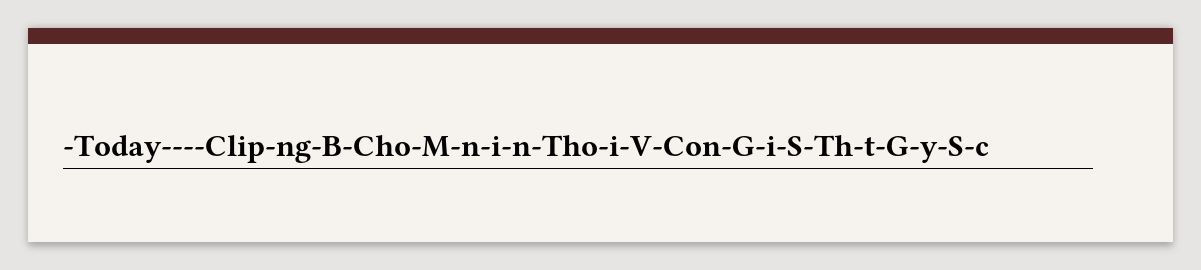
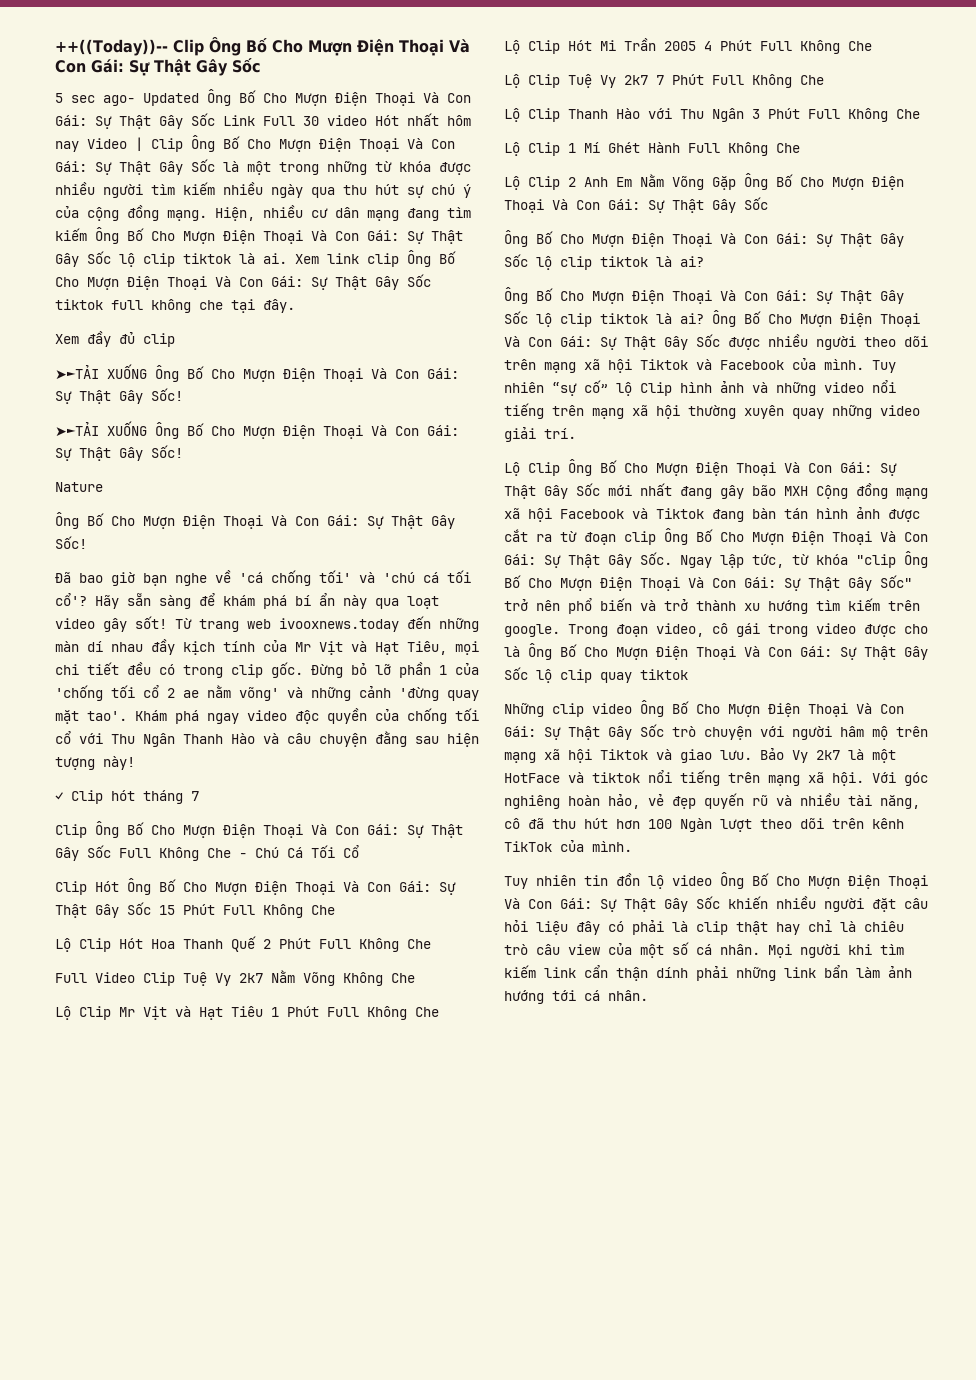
- -Today----Clip-ng-B-Cho-M-n-i-n-Tho-i-V-Con-G-i-S-Th-t-G-y-S-c
+ ++((Today))-- Clip Ông Bố Cho Mượn Điện Thoại Và Con Gái: Sự Thật Gây Sốc
+ 5 sec ago- Updated Ông Bố Cho Mượn Điện Thoại Và Con Gái: Sự Thật Gây Sốc Link Full 30 video Hót nhất hôm nay Video | Clip Ông Bố Cho Mượn Điện Thoại Và Con Gái: Sự Thật Gây Sốc là một trong những từ khóa được nhiều người tìm kiếm nhiều ngày qua thu hút sự chú ý của cộng đồng mạng. Hiện, nhiều cư dân mạng đang tìm kiếm Ông Bố Cho Mượn Điện Thoại Và Con Gái: Sự Thật Gây Sốc lộ clip tiktok là ai. Xem link clip Ông Bố Cho Mượn Điện Thoại Và Con Gái: Sự Thật Gây Sốc tiktok full không che tại đây.
+ Xem đầy đủ clip
+ ➤►TẢI XUỐNG Ông Bố Cho Mượn Điện Thoại Và Con Gái: Sự Thật Gây Sốc!
+ ➤►TẢI XUỐNG Ông Bố Cho Mượn Điện Thoại Và Con Gái: Sự Thật Gây Sốc!
+ Nature
+ Ông Bố Cho Mượn Điện Thoại Và Con Gái: Sự Thật Gây Sốc!
+ Đã bao giờ bạn nghe về 'cá chống tối' và 'chú cá tối cổ'? Hãy sẵn sàng để khám phá bí ẩn này qua loạt video gây sốt! Từ trang web ivooxnews.today đến những màn dí nhau đầy kịch tính của Mr Vịt và Hạt Tiêu, mọi chi tiết đều có trong clip gốc. Đừng bỏ lỡ phần 1 của 'chống tối cổ 2 ae nằm võng' và những cảnh 'đừng quay mặt tao'. Khám phá ngay video độc quyền của chống tối cổ với Thu Ngân Thanh Hào và câu chuyện đằng sau hiện tượng này!
+ ✓ Clip hót tháng 7
+ Clip Ông Bố Cho Mượn Điện Thoại Và Con Gái: Sự Thật Gây Sốc Full Không Che - Chú Cá Tối Cổ
+ Clip Hót Ông Bố Cho Mượn Điện Thoại Và Con Gái: Sự Thật Gây Sốc 15 Phút Full Không Che
+ Lộ Clip Hót Hoa Thanh Quế 2 Phút Full Không Che
+ Full Video Clip Tuệ Vy 2k7 Nằm Võng Không Che
+ Lộ Clip Mr Vịt và Hạt Tiêu 1 Phút Full Không Che
+ Lộ Clip Hót Mi Trần 2005 4 Phút Full Không Che
+ Lộ Clip Tuệ Vy 2k7 7 Phút Full Không Che
+ Lộ Clip Thanh Hào với Thu Ngân 3 Phút Full Không Che
+ Lộ Clip 1 Mí Ghét Hành Full Không Che
+ Lộ Clip 2 Anh Em Nằm Võng Gặp Ông Bố Cho Mượn Điện Thoại Và Con Gái: Sự Thật Gây Sốc
+ Ông Bố Cho Mượn Điện Thoại Và Con Gái: Sự Thật Gây Sốc lộ clip tiktok là ai?
+ Ông Bố Cho Mượn Điện Thoại Và Con Gái: Sự Thật Gây Sốc lộ clip tiktok là ai? Ông Bố Cho Mượn Điện Thoại Và Con Gái: Sự Thật Gây Sốc được nhiều người theo dõi trên mạng xã hội Tiktok và Facebook của mình. Tuy nhiên “sự cố” lộ Clip hình ảnh và những video nổi tiếng trên mạng xã hội thường xuyên quay những video giải trí.
+ Lộ Clip Ông Bố Cho Mượn Điện Thoại Và Con Gái: Sự Thật Gây Sốc mới nhất đang gây bão MXH Cộng đồng mạng xã hội Facebook và Tiktok đang bàn tán hình ảnh được cắt ra từ đoạn clip Ông Bố Cho Mượn Điện Thoại Và Con Gái: Sự Thật Gây Sốc. Ngay lập tức, từ khóa "clip Ông Bố Cho Mượn Điện Thoại Và Con Gái: Sự Thật Gây Sốc" trở nên phổ biến và trở thành xu hướng tìm kiếm trên google. Trong đoạn video, cô gái trong video được cho là Ông Bố Cho Mượn Điện Thoại Và Con Gái: Sự Thật Gây Sốc lộ clip quay tiktok
+ Những clip video Ông Bố Cho Mượn Điện Thoại Và Con Gái: Sự Thật Gây Sốc trò chuyện với người hâm mộ trên mạng xã hội Tiktok và giao lưu. Bảo Vy 2k7 là một HotFace và tiktok nổi tiếng trên mạng xã hội. Với góc nghiêng hoàn hảo, vẻ đẹp quyến rũ và nhiều tài năng, cô đã thu hút hơn 100 Ngàn lượt theo dõi trên kênh TikTok của mình.
+ Tuy nhiên tin đồn lộ video Ông Bố Cho Mượn Điện Thoại Và Con Gái: Sự Thật Gây Sốc khiến nhiều người đặt câu hỏi liệu đây có phải là clip thật hay chỉ là chiêu trò câu view của một số cá nhân. Mọi người khi tìm kiếm link cẩn thận dính phải những link bẩn làm ảnh hướng tới cá nhân.

